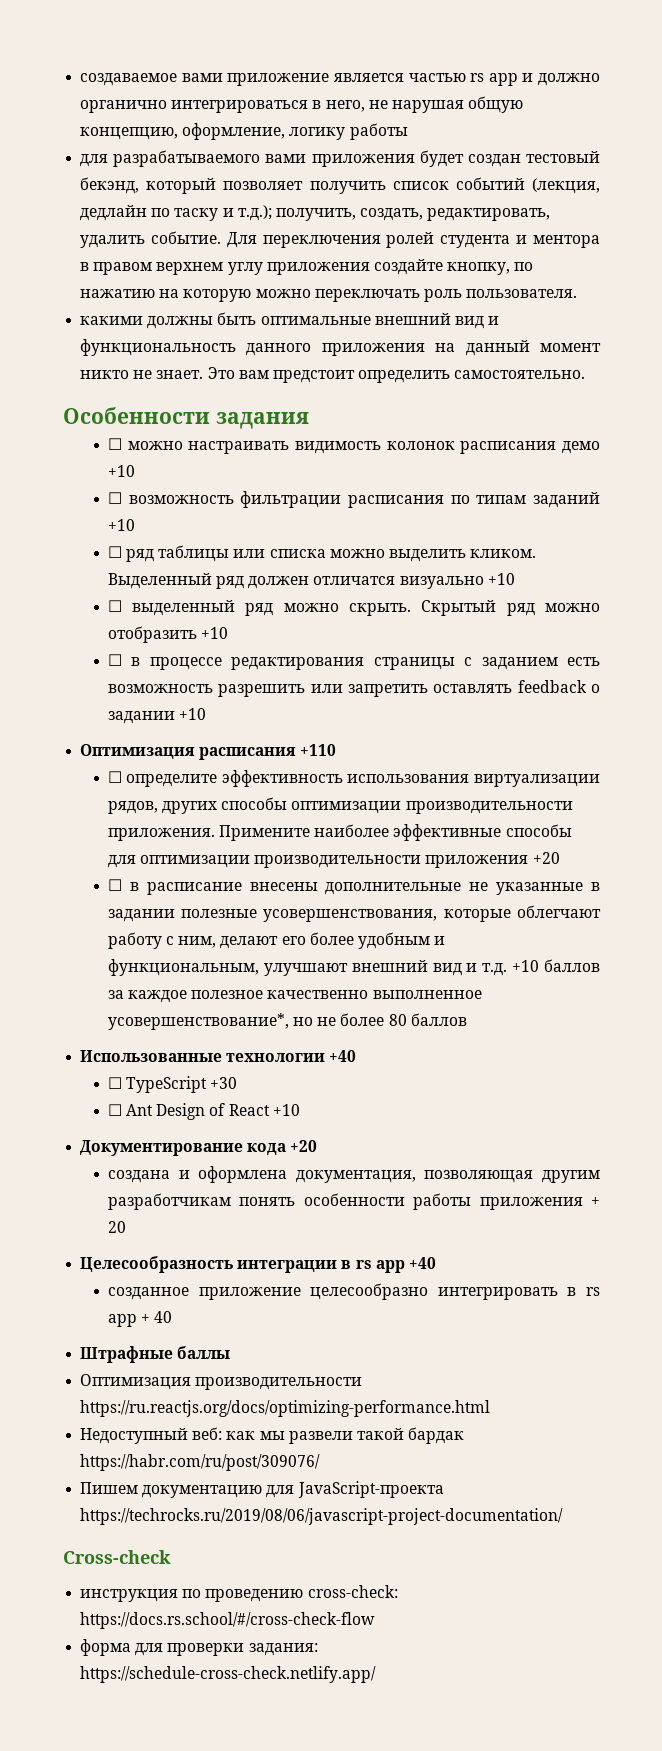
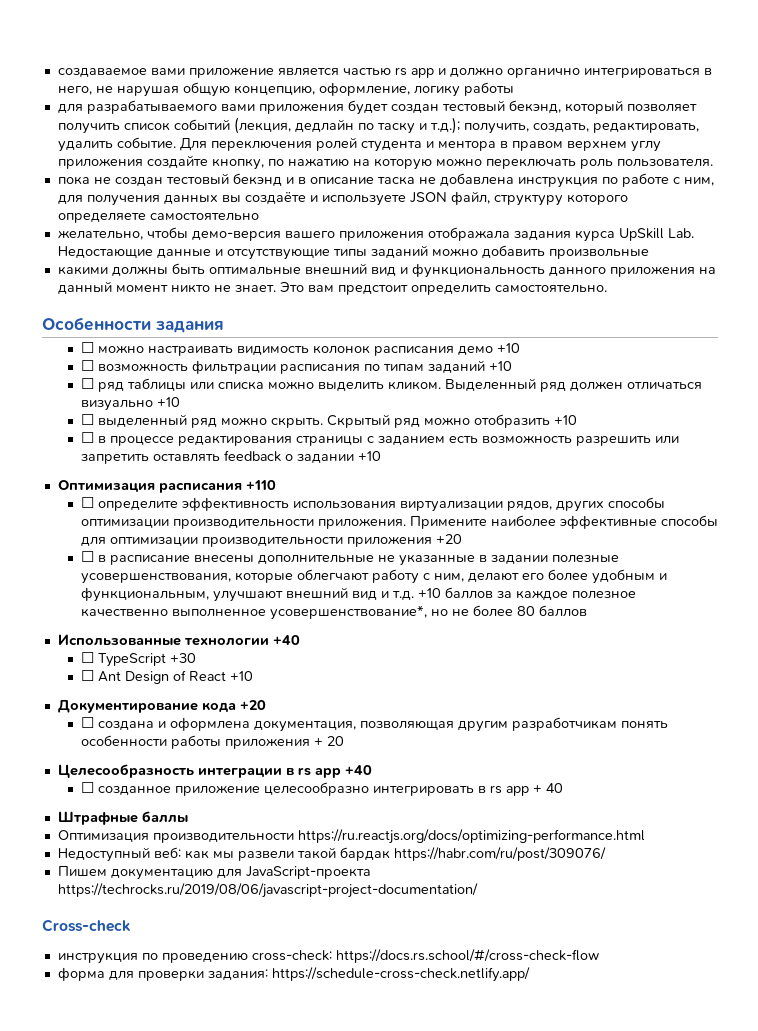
+ пока не создан тестовый бекэнд и в описание таска не добавлена инструкция по работе с ним, для получения данных вы создаёте и используете JSON файл, структуру которого определяете самостоятельно
+ желательно, чтобы демо-версия вашего приложения отображала задания курса UpSkill Lab. Недостающие данные и отсутствующие типы заданий можно добавить произвольные
- Выделенный ряд должен отличатся визуально +10
+ Выделенный ряд должен отличаться визуально +10
- создана и оформлена документация, позволяющая другим разработчикам понять особенности работы приложения + 20
+ ☐ создана и оформлена документация, позволяющая другим разработчикам понять особенности работы приложения + 20
- созданное приложение целесообразно интегрировать в rs app + 40
+ ☐ созданное приложение целесообразно интегрировать в rs app + 40

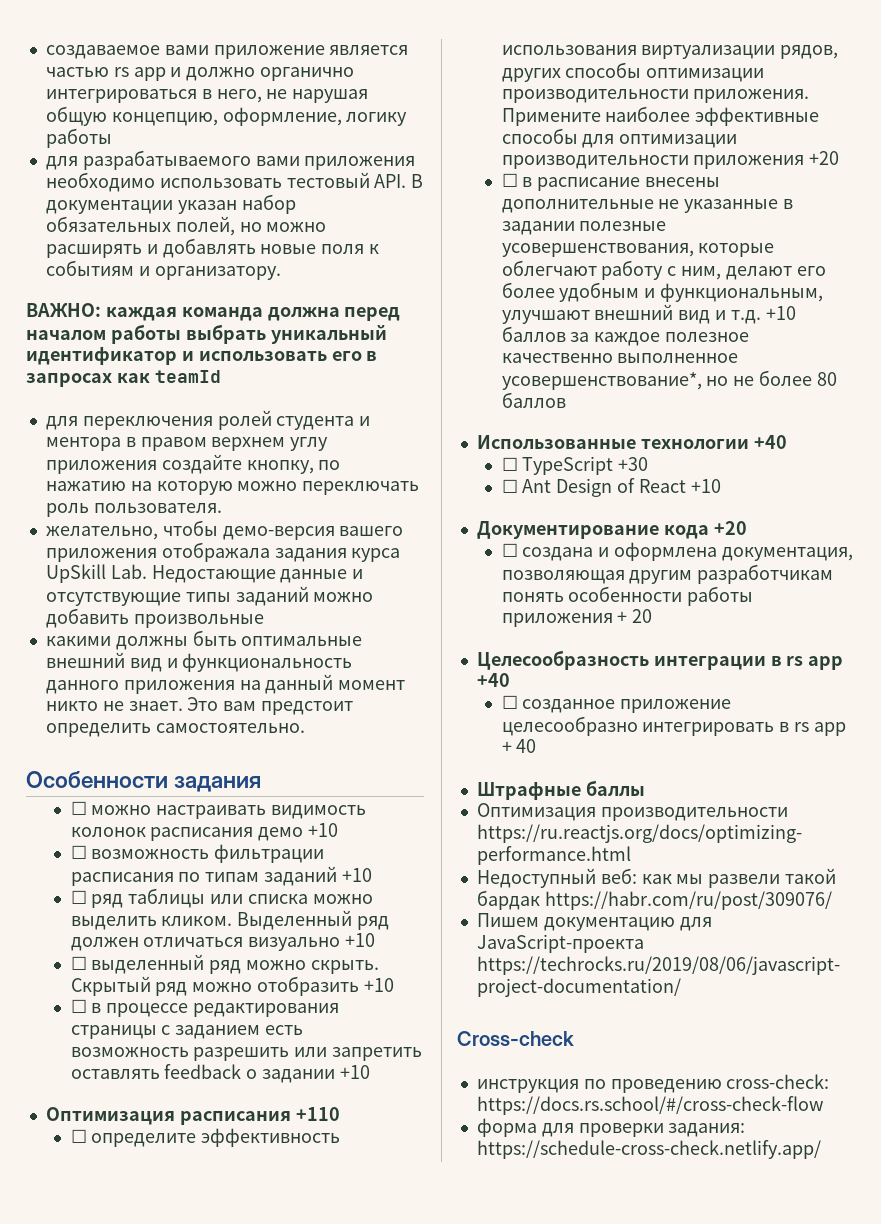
- для разрабатываемого вами приложения будет создан тестовый бекэнд, который позволяет получить список событий (лекция, дедлайн по таску и т.д.); получить, создать, редактировать, удалить событие. Для переключения ролей студента и ментора в правом верхнем углу приложения создайте кнопку, по нажатию на которую можно переключать роль пользователя.
+ для разрабатываемого вами приложения необходимо использовать тестовый API. В документации указан набор обязательных полей, но можно расширять и добавлять новые поля к событиям и организатору.
+ ВАЖНО: каждая команда должна перед началом работы выбрать уникальный идентификатор и использовать его в запросах как teamId
+ для переключения ролей студента и ментора в правом верхнем углу приложения создайте кнопку, по нажатию на которую можно переключать роль пользователя.
- пока не создан тестовый бекэнд и в описание таска не добавлена инструкция по работе с ним, для получения данных вы создаёте и используете JSON файл, структуру которого определяете самостоятельно

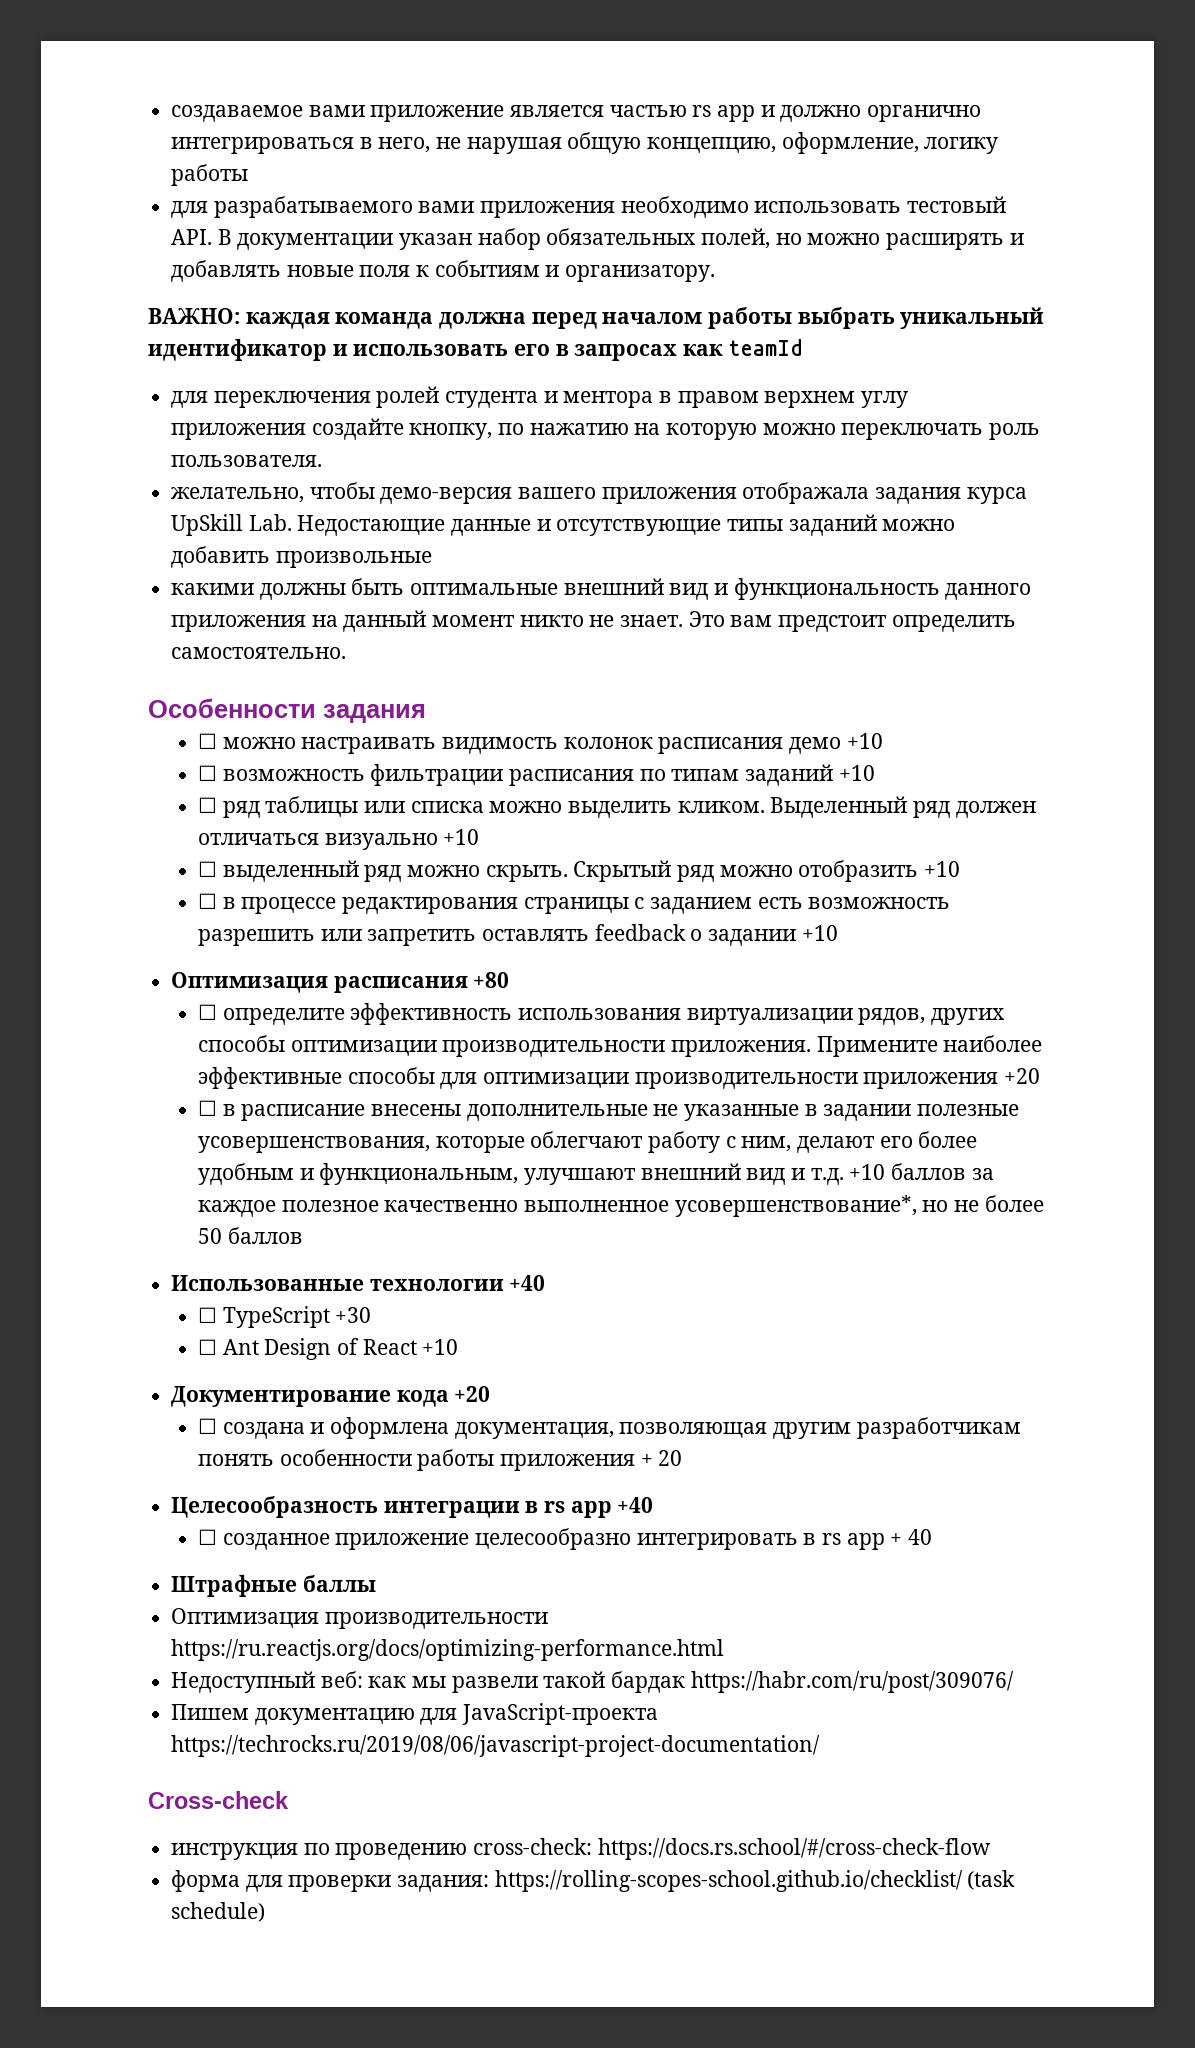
- Оптимизация расписания +110
+ Оптимизация расписания +80
- ☐ в расписание внесены дополнительные не указанные в задании полезные усовершенствования, которые облегчают работу с ним, делают его более удобным и функциональным, улучшают внешний вид и т.д. +10 баллов за каждое полезное качественно выполненное усовершенствование*, но не более 80 баллов
+ ☐ в расписание внесены дополнительные не указанные в задании полезные усовершенствования, которые облегчают работу с ним, делают его более удобным и функциональным, улучшают внешний вид и т.д. +10 баллов за каждое полезное качественно выполненное усовершенствование*, но не более 50 баллов
- форма для проверки задания: https://schedule-cross-check.netlify.app/
+ форма для проверки задания: https://rolling-scopes-school.github.io/checklist/ (task schedule)

